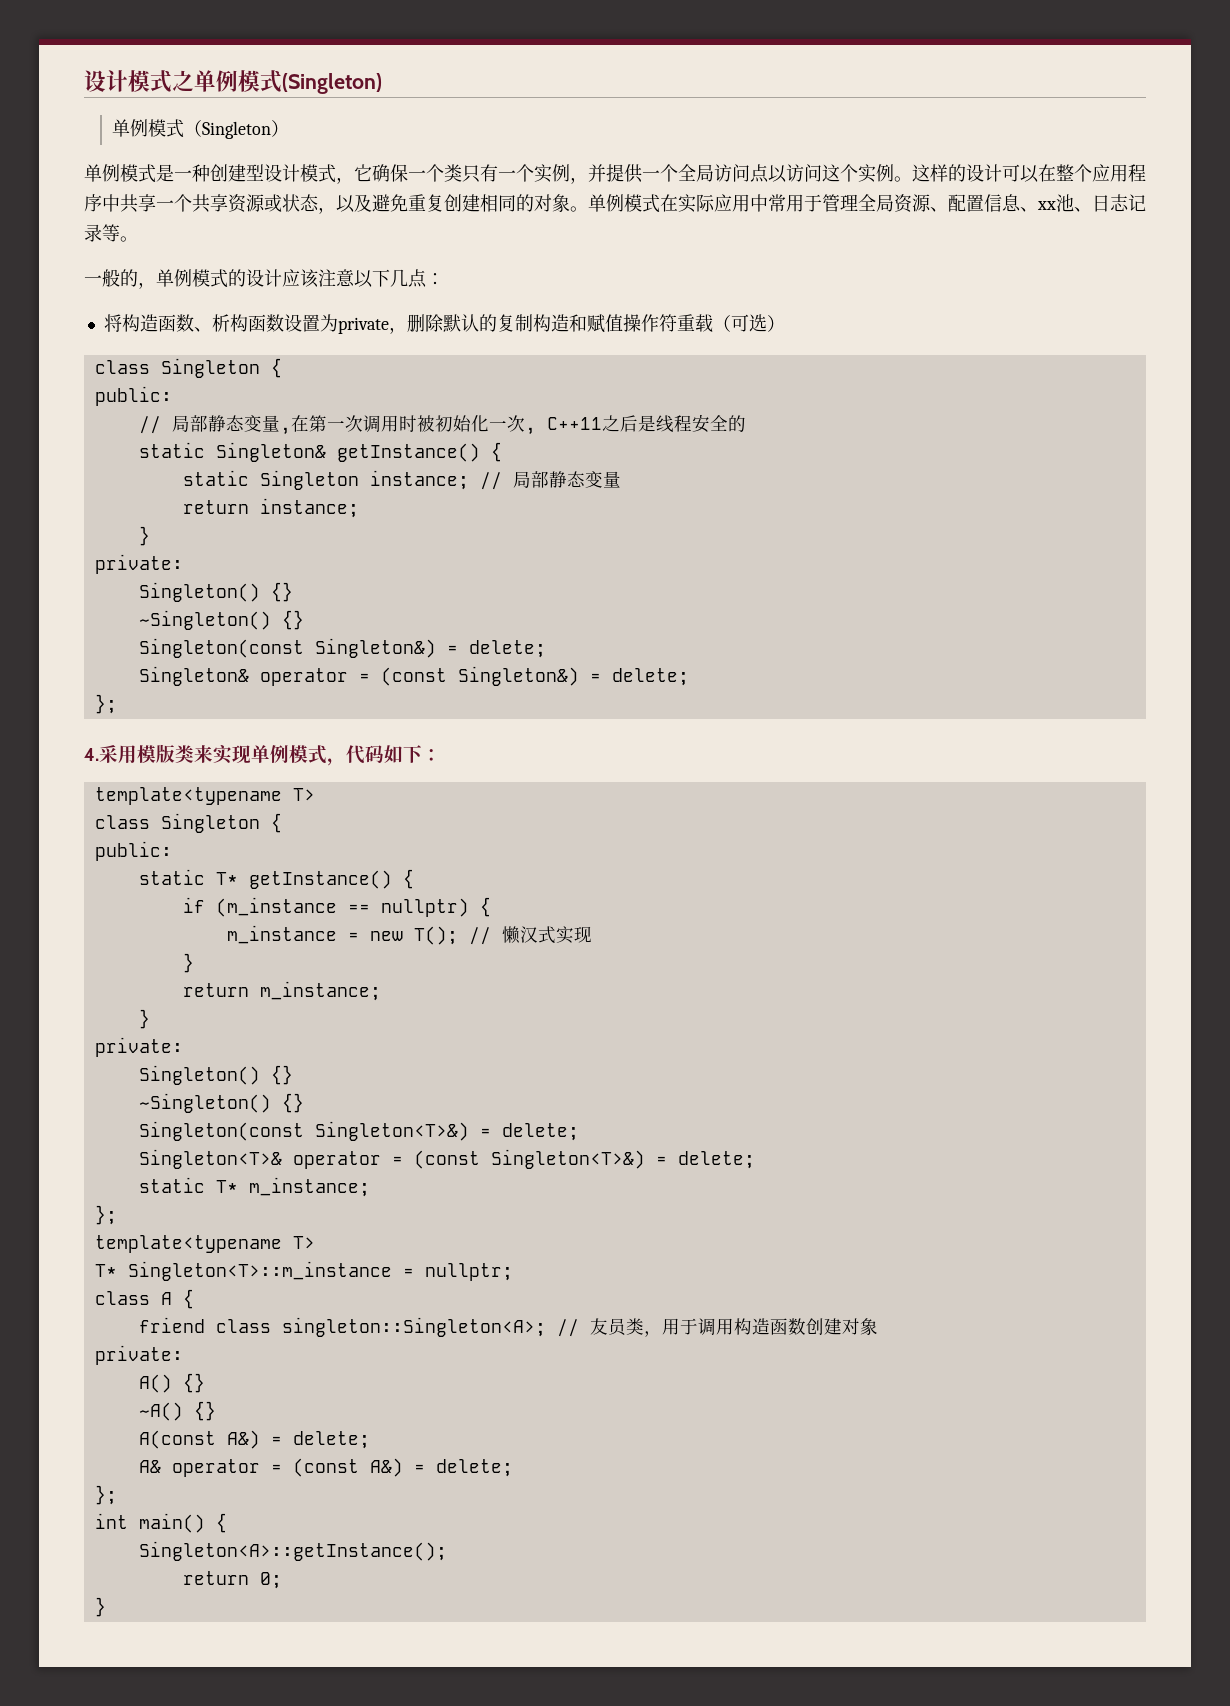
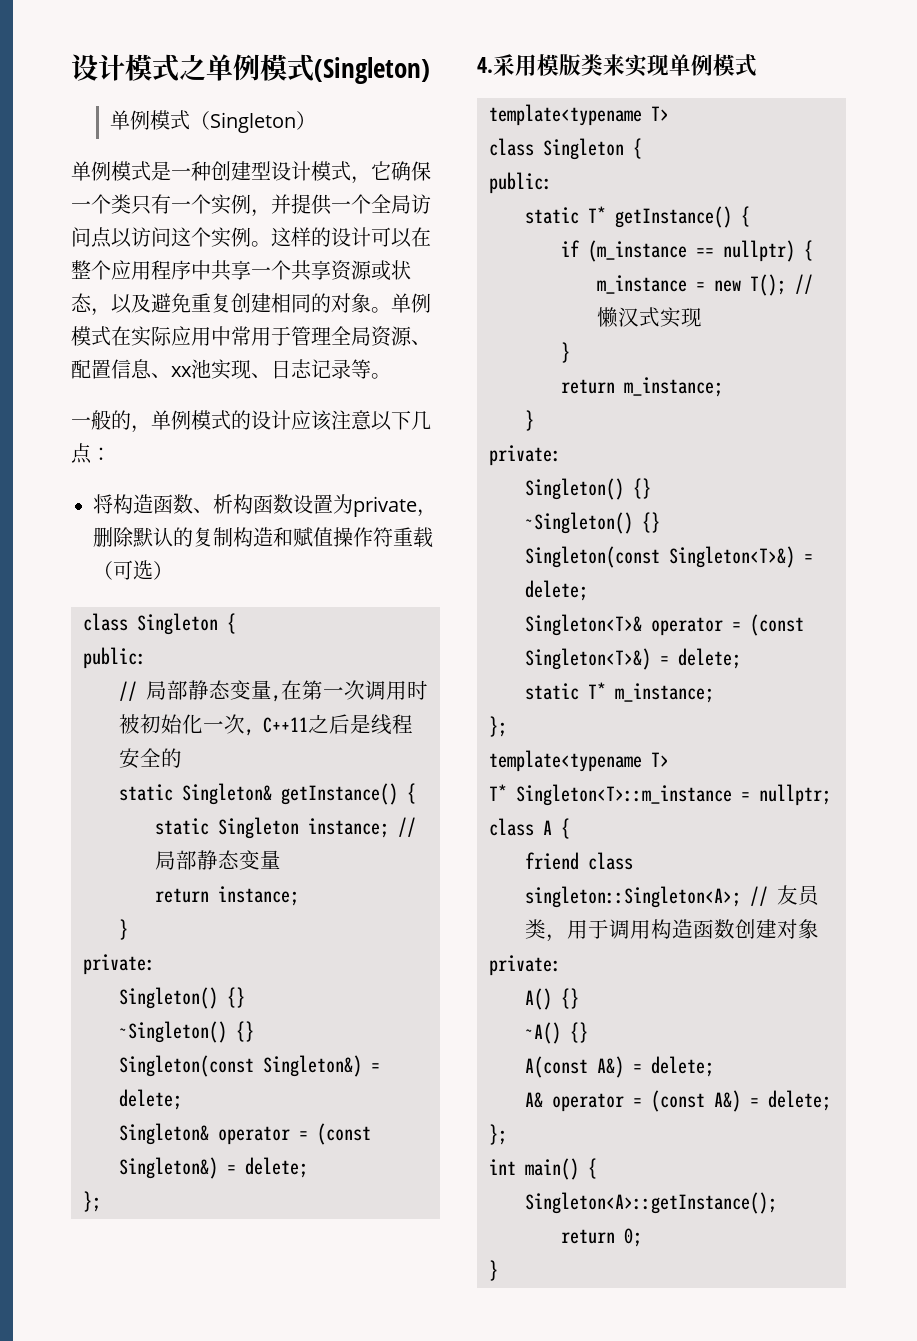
- 单例模式在实际应用中常用于管理全局资源、配置信息、xx池、日志记录等。
+ 单例模式在实际应用中常用于管理全局资源、配置信息、xx池实现、日志记录等。
- 4.采用模版类来实现单例模式，代码如下：
+ 4.采用模版类来实现单例模式

